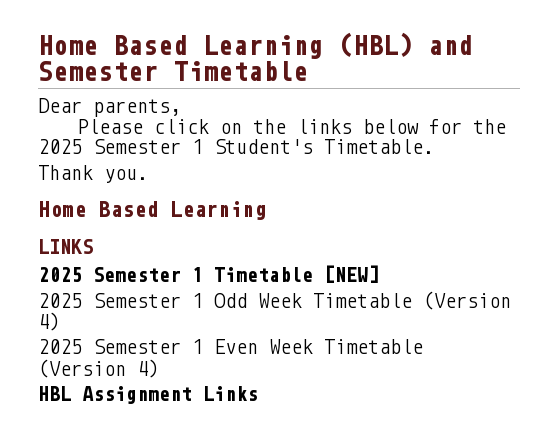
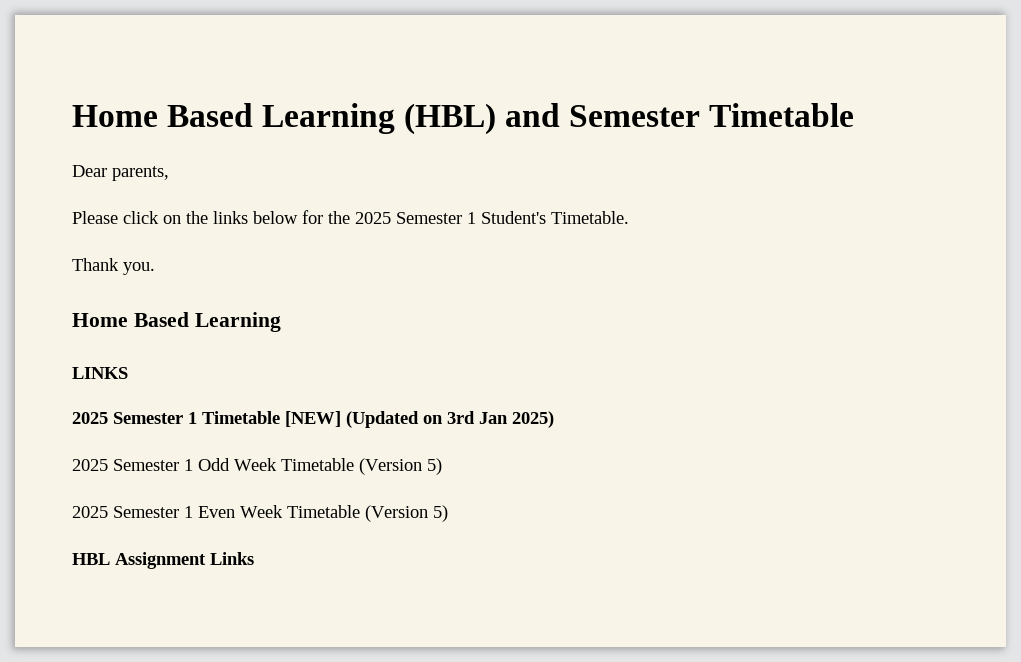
- 2025 Semester 1 Timetable [NEW]
+ 2025 Semester 1 Timetable [NEW] (Updated on 3rd Jan 2025)
- 2025 Semester 1 Odd Week Timetable (Version 4)
+ 2025 Semester 1 Odd Week Timetable (Version 5)
- 2025 Semester 1 Even Week Timetable (Version 4)
+ 2025 Semester 1 Even Week Timetable (Version 5)

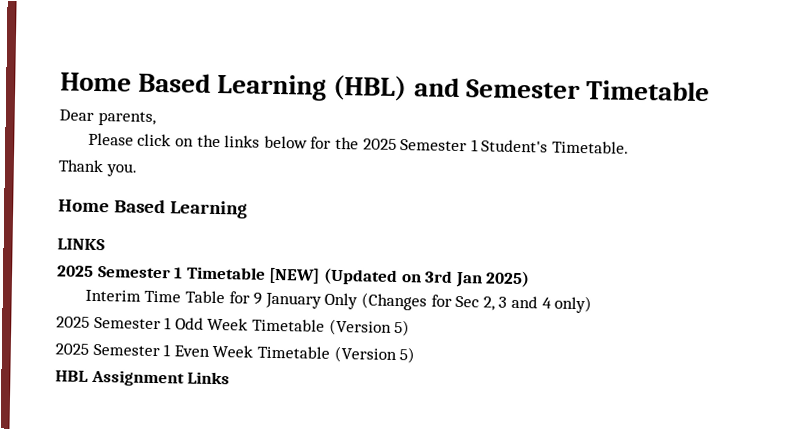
+ Interim Time Table for 9 January Only (Changes for Sec 2, 3 and 4 only)

